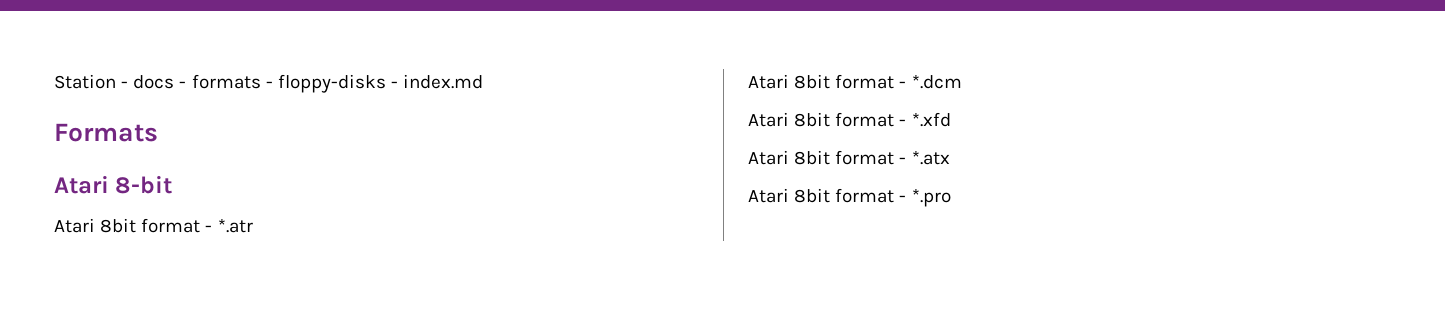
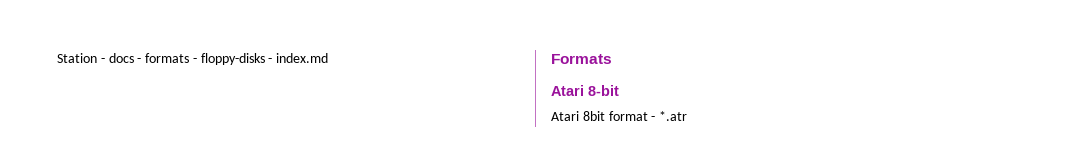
- Atari 8bit format - *.dcm
- Atari 8bit format - *.xfd
- Atari 8bit format - *.atx
- Atari 8bit format - *.pro

